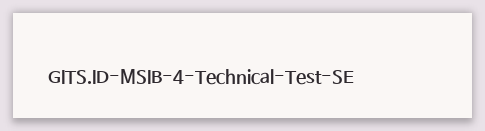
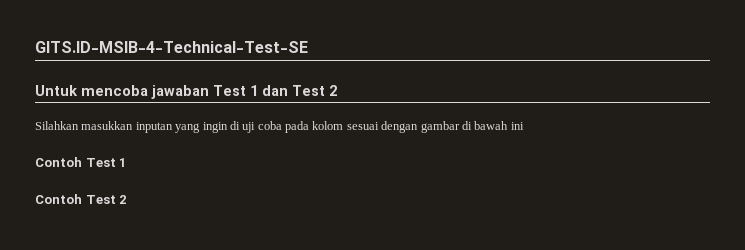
+ Untuk mencoba jawaban Test 1 dan Test 2
+ Silahkan masukkan inputan yang ingin di uji coba pada kolom sesuai dengan gambar di bawah ini
+ Contoh Test 1
+ Contoh Test 2

